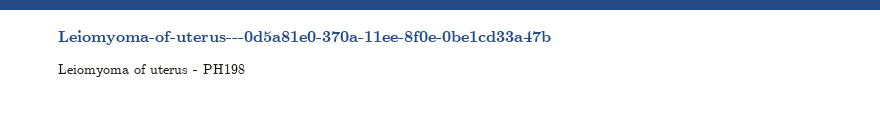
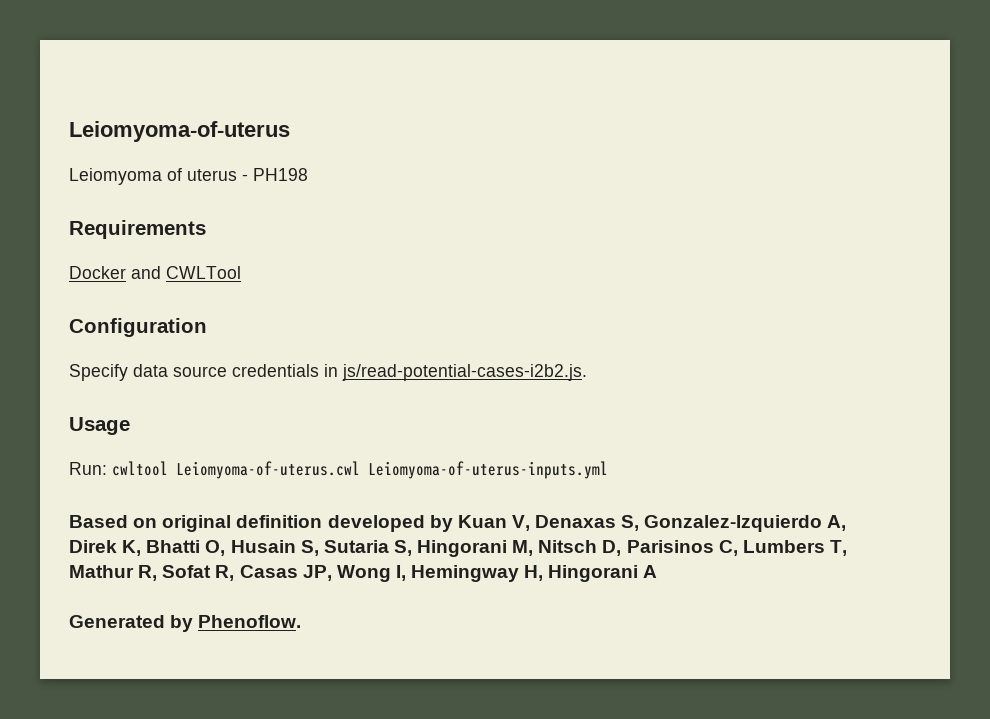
- Leiomyoma-of-uterus---0d5a81e0-370a-11ee-8f0e-0be1cd33a47b
+ Leiomyoma-of-uterus
+ Requirements
+ Docker and CWLTool
+ Configuration
+ Specify data source credentials in js/read-potential-cases-i2b2.js.
+ Usage
+ Run: cwltool Leiomyoma-of-uterus.cwl Leiomyoma-of-uterus-inputs.yml
+ Based on original definition developed by Kuan V, Denaxas S, Gonzalez-Izquierdo A, Direk K, Bhatti O, Husain S, Sutaria S, Hingorani M, Nitsch D, Parisinos C, Lumbers T, Mathur R, Sofat R, Casas JP, Wong I, Hemingway H, Hingorani A
+ Generated by Phenoflow.

